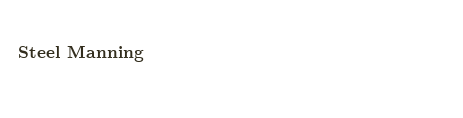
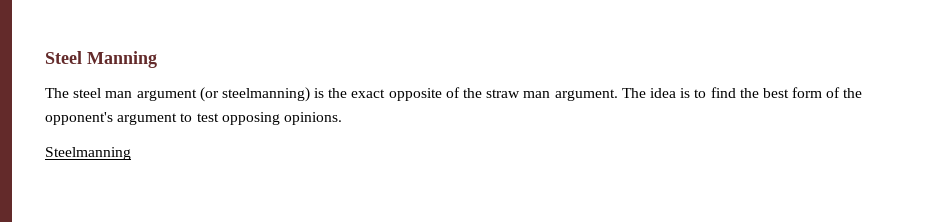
+ The steel man argument (or steelmanning) is the exact opposite of the straw man argument. The idea is to find the best form of the opponent's argument to test opposing opinions.
+ Steelmanning

